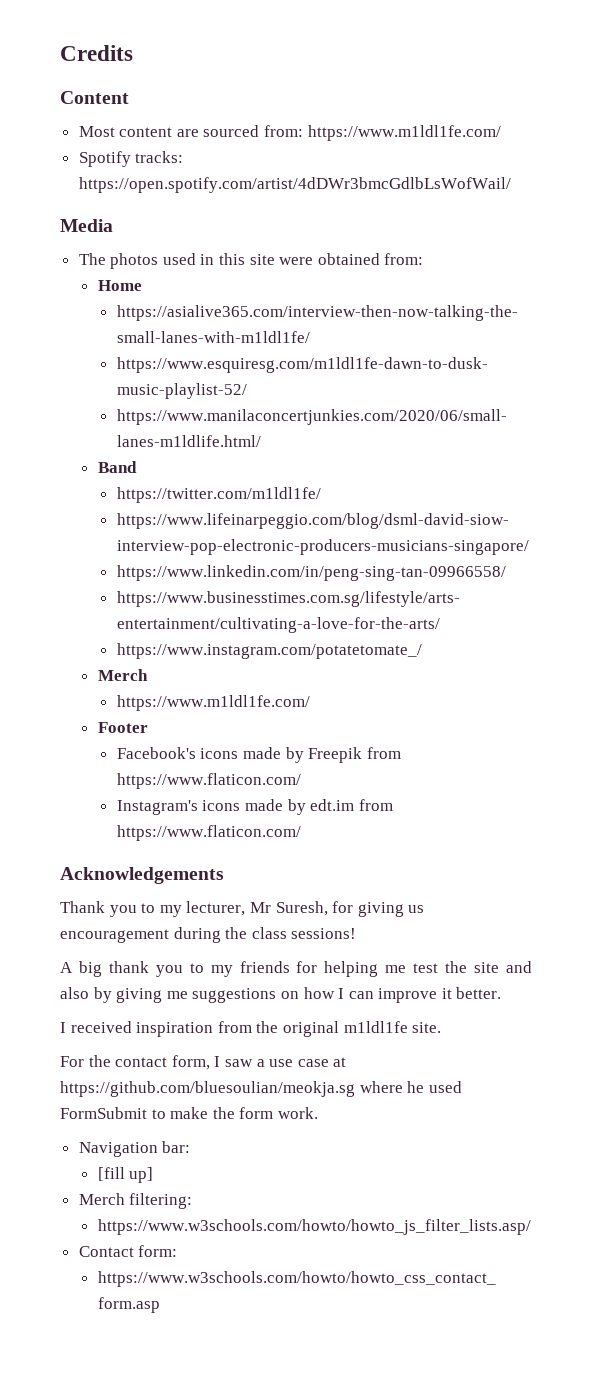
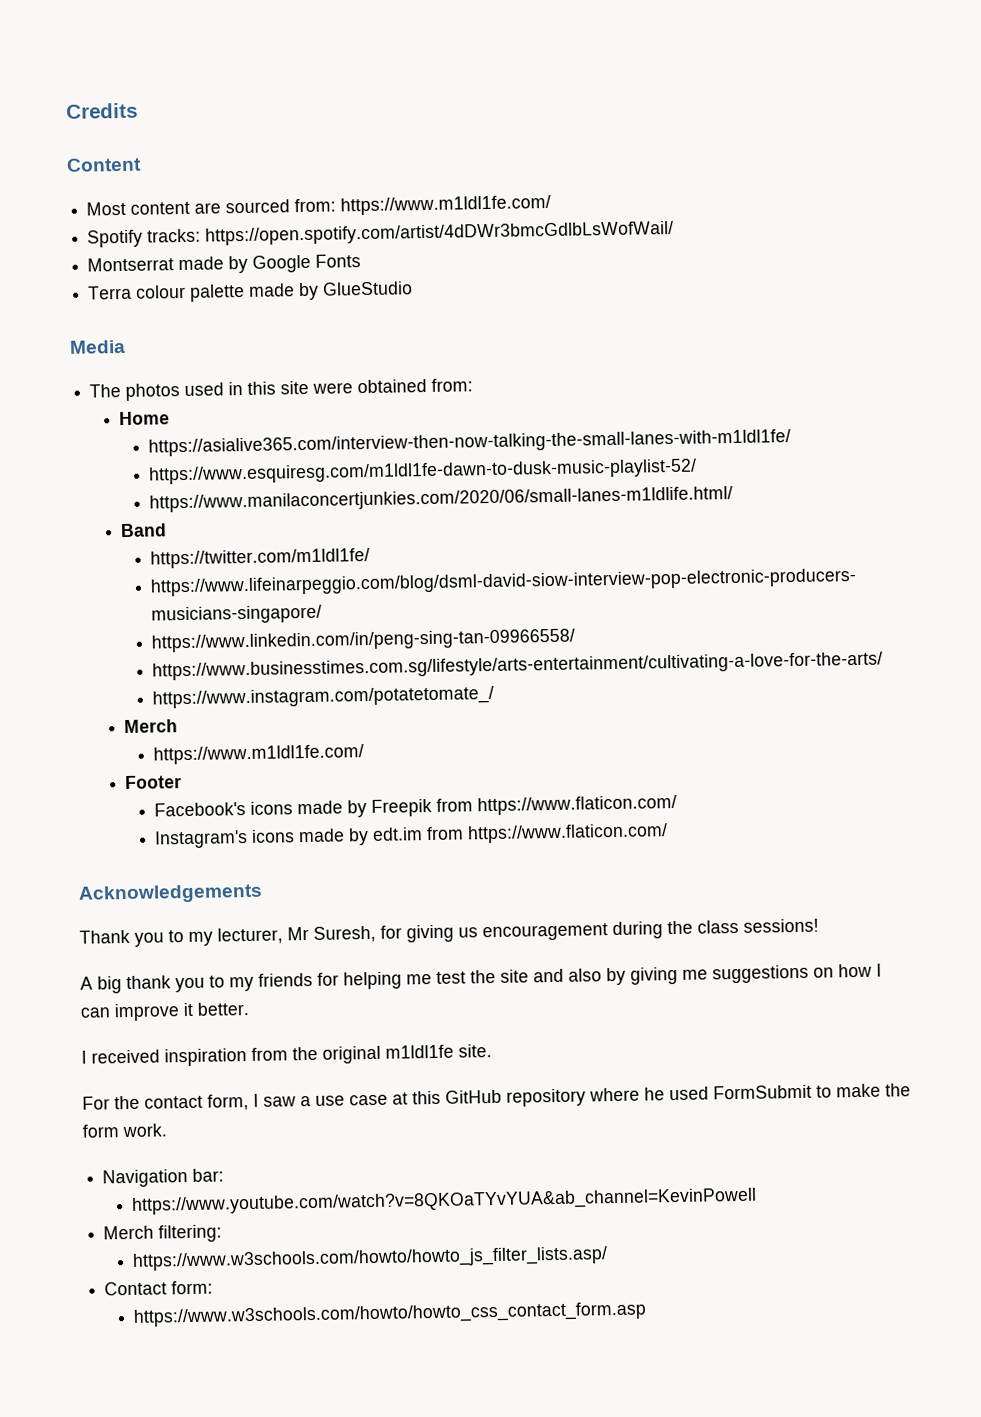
+ Montserrat made by Google Fonts
+ Terra colour palette made by GlueStudio
- For the contact form, I saw a use case at https://github.com/bluesoulian/meokja.sg where he used FormSubmit to make the form work.
+ For the contact form, I saw a use case at this GitHub repository where he used FormSubmit to make the form work.
- [fill up]
+ https://www.youtube.com/watch?v=8QKOaTYvYUA&ab_channel=KevinPowell

